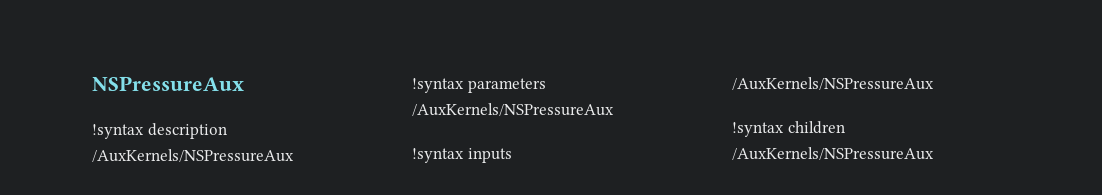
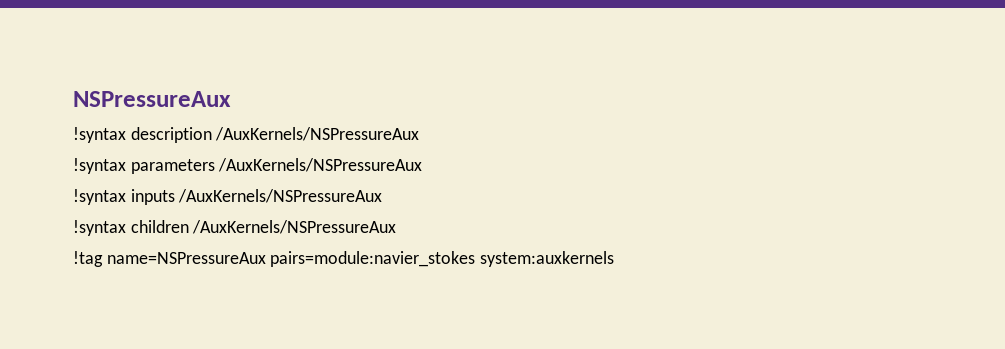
+ !tag name=NSPressureAux pairs=module:navier_stokes system:auxkernels

